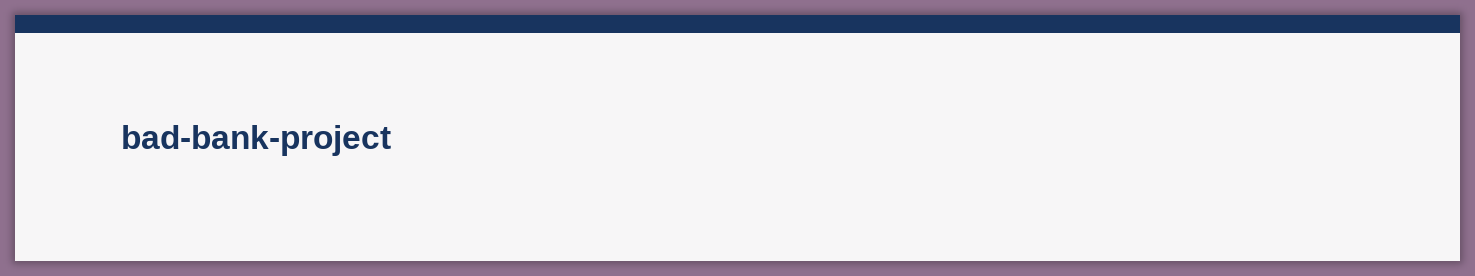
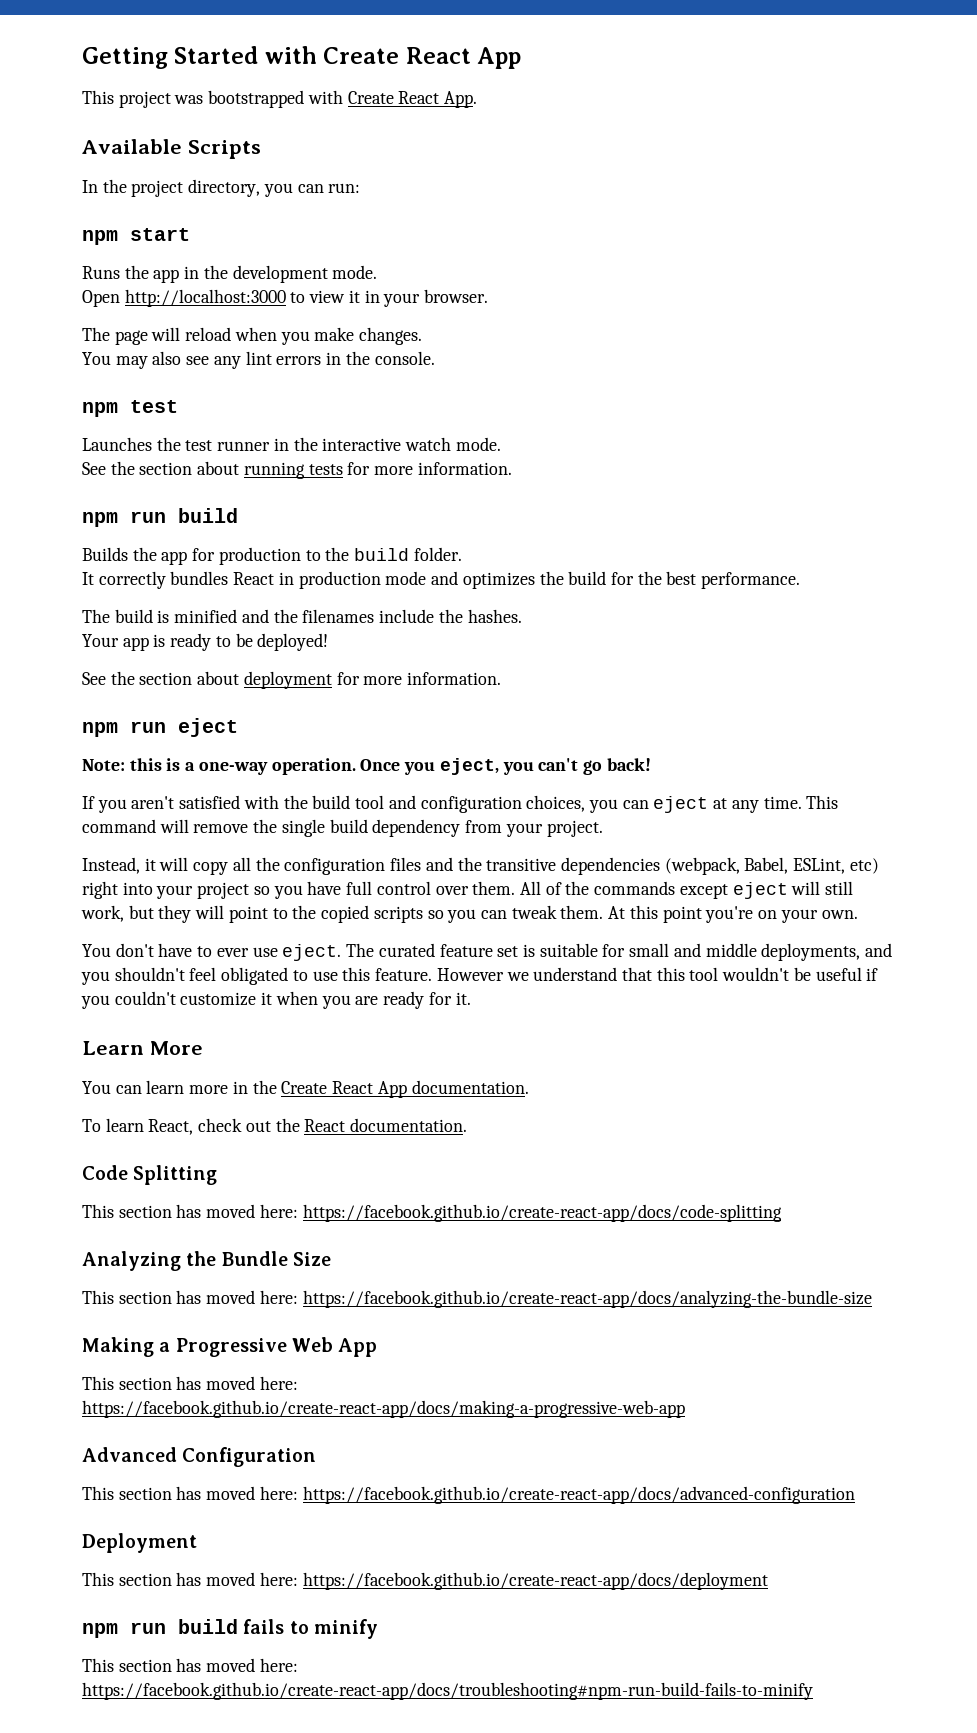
- bad-bank-project
+ Getting Started with Create React App
+ This project was bootstrapped with Create React App.
+ Available Scripts
+ In the project directory, you can run:
+ npm start
+ Runs the app in the development mode.
+ Open http://localhost:3000 to view it in your browser.
+ The page will reload when you make changes.
+ You may also see any lint errors in the console.
+ npm test
+ Launches the test runner in the interactive watch mode.
+ See the section about running tests for more information.
+ npm run build
+ Builds the app for production to the build folder.
+ It correctly bundles React in production mode and optimizes the build for the best performance.
+ The build is minified and the filenames include the hashes.
+ Your app is ready to be deployed!
+ See the section about deployment for more information.
+ npm run eject
+ Note: this is a one-way operation. Once you eject, you can't go back!
+ If you aren't satisfied with the build tool and configuration choices, you can eject at any time. This command will remove the single build dependency from your project.
+ Instead, it will copy all the configuration files and the transitive dependencies (webpack, Babel, ESLint, etc) right into your project so you have full control over them. All of the commands except eject will still work, but they will point to the copied scripts so you can tweak them. At this point you're on your own.
+ You don't have to ever use eject. The curated feature set is suitable for small and middle deployments, and you shouldn't feel obligated to use this feature. However we understand that this tool wouldn't be useful if you couldn't customize it when you are ready for it.
+ Learn More
+ You can learn more in the Create React App documentation.
+ To learn React, check out the React documentation.
+ Code Splitting
+ This section has moved here: https://facebook.github.io/create-react-app/docs/code-splitting
+ Analyzing the Bundle Size
+ This section has moved here: https://facebook.github.io/create-react-app/docs/analyzing-the-bundle-size
+ Making a Progressive Web App
+ This section has moved here: https://facebook.github.io/create-react-app/docs/making-a-progressive-web-app
+ Advanced Configuration
+ This section has moved here: https://facebook.github.io/create-react-app/docs/advanced-configuration
+ Deployment
+ This section has moved here: https://facebook.github.io/create-react-app/docs/deployment
+ npm run build fails to minify
+ This section has moved here: https://facebook.github.io/create-react-app/docs/troubleshooting#npm-run-build-fails-to-minify

